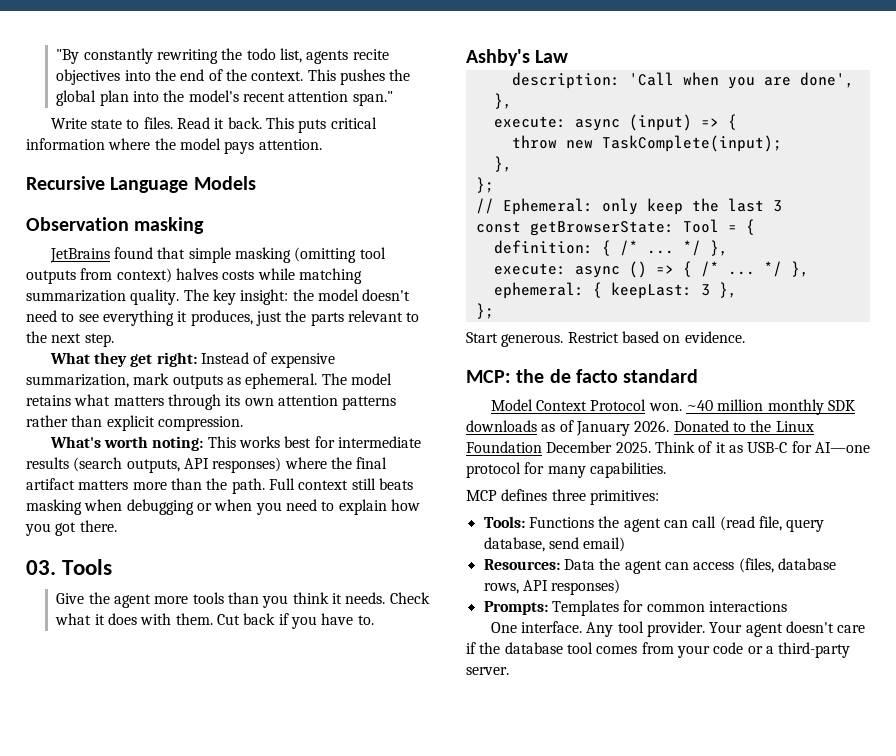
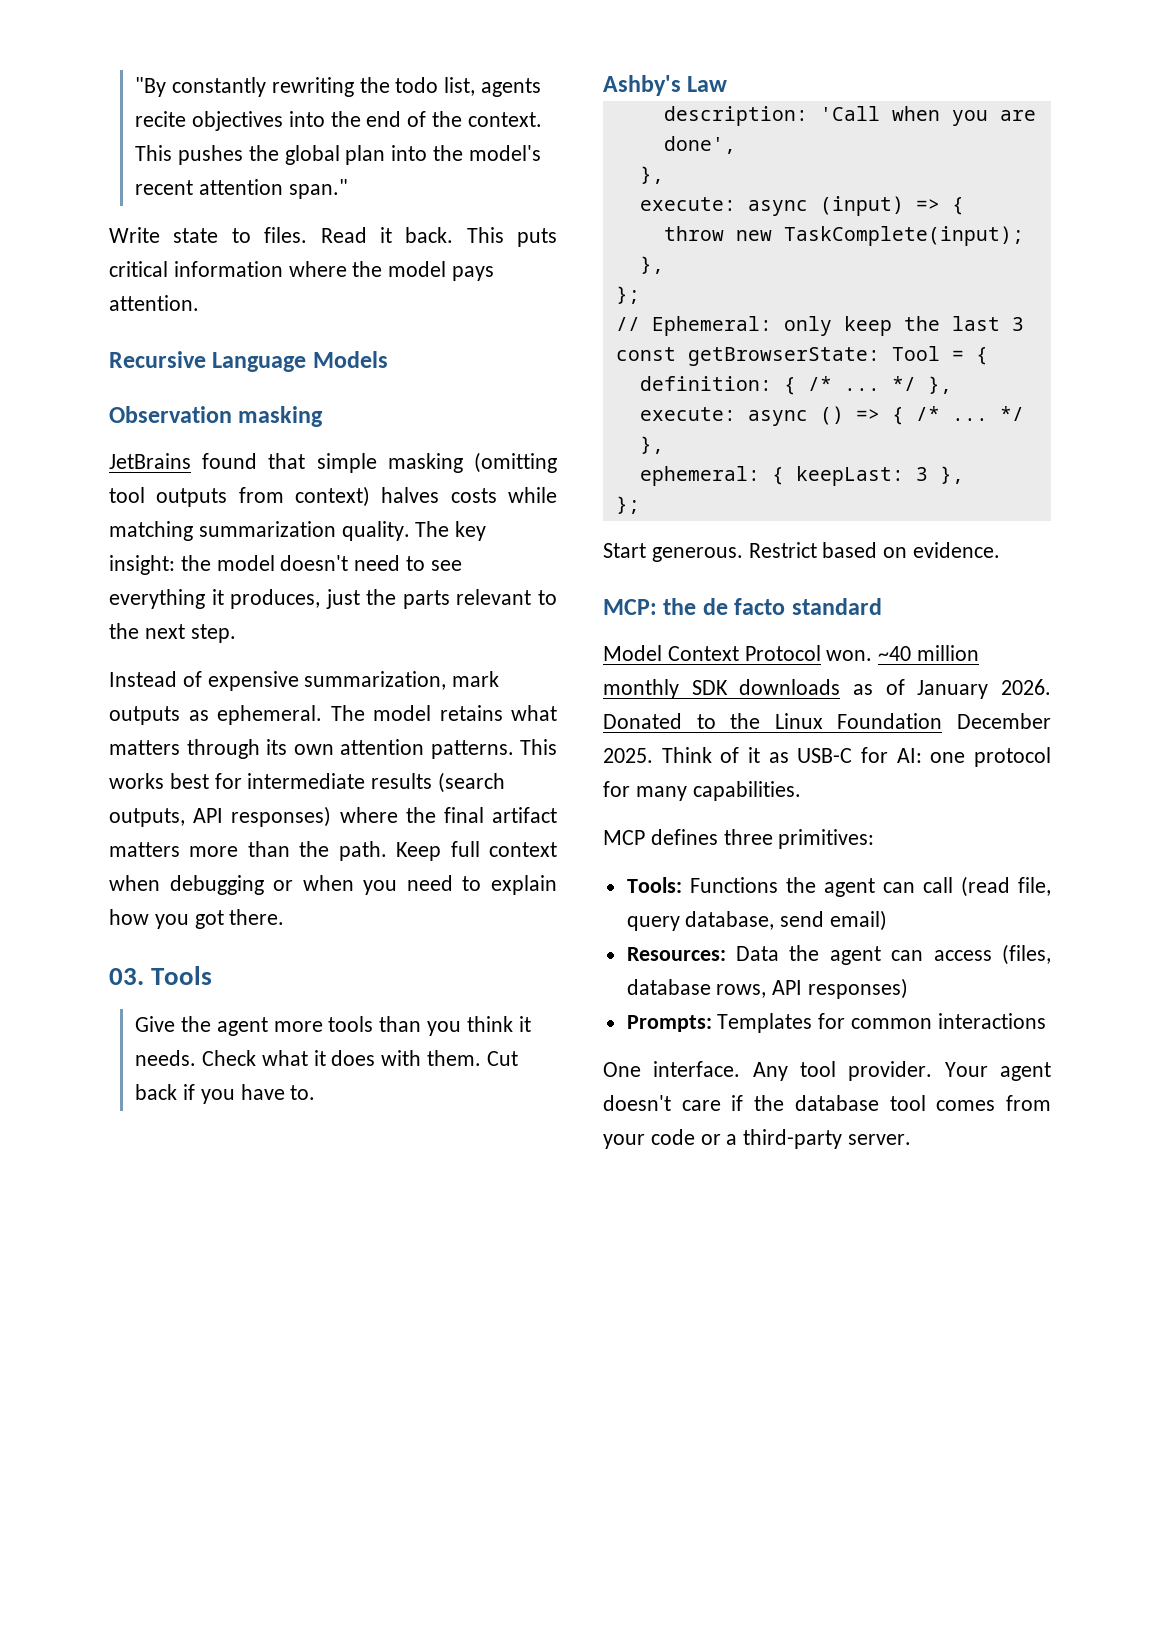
- What they get right: Instead of expensive summarization, mark outputs as ephemeral.
+ Instead of expensive summarization, mark outputs as ephemeral.
- The model retains what matters through its own attention patterns rather than explicit compression.
- What's worth noting: This works best for intermediate results (search outputs, API responses) where the final artifact matters more than the path.
+ The model retains what matters through its own attention patterns. This works best for intermediate results (search outputs, API responses) where the final artifact matters more than the path.
- Full context still beats masking when debugging or when you need to explain how you got there.
+ Keep full context when debugging or when you need to explain how you got there.
- Think of it as USB-C for AI—one protocol for many capabilities.
+ Think of it as USB-C for AI: one protocol for many capabilities.

